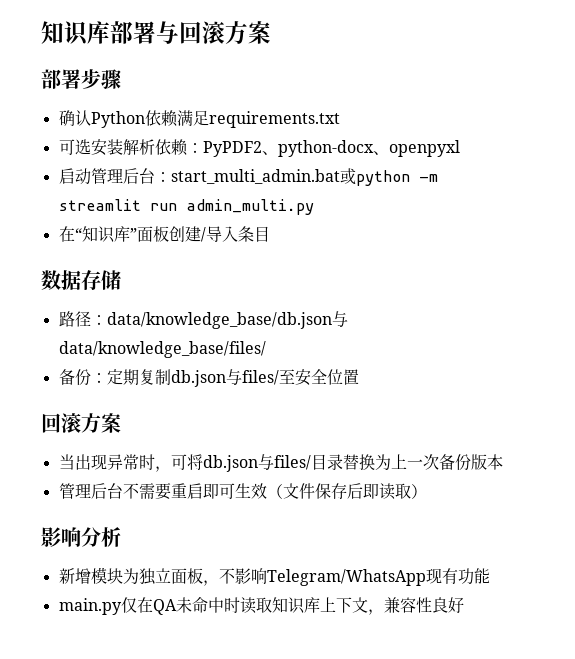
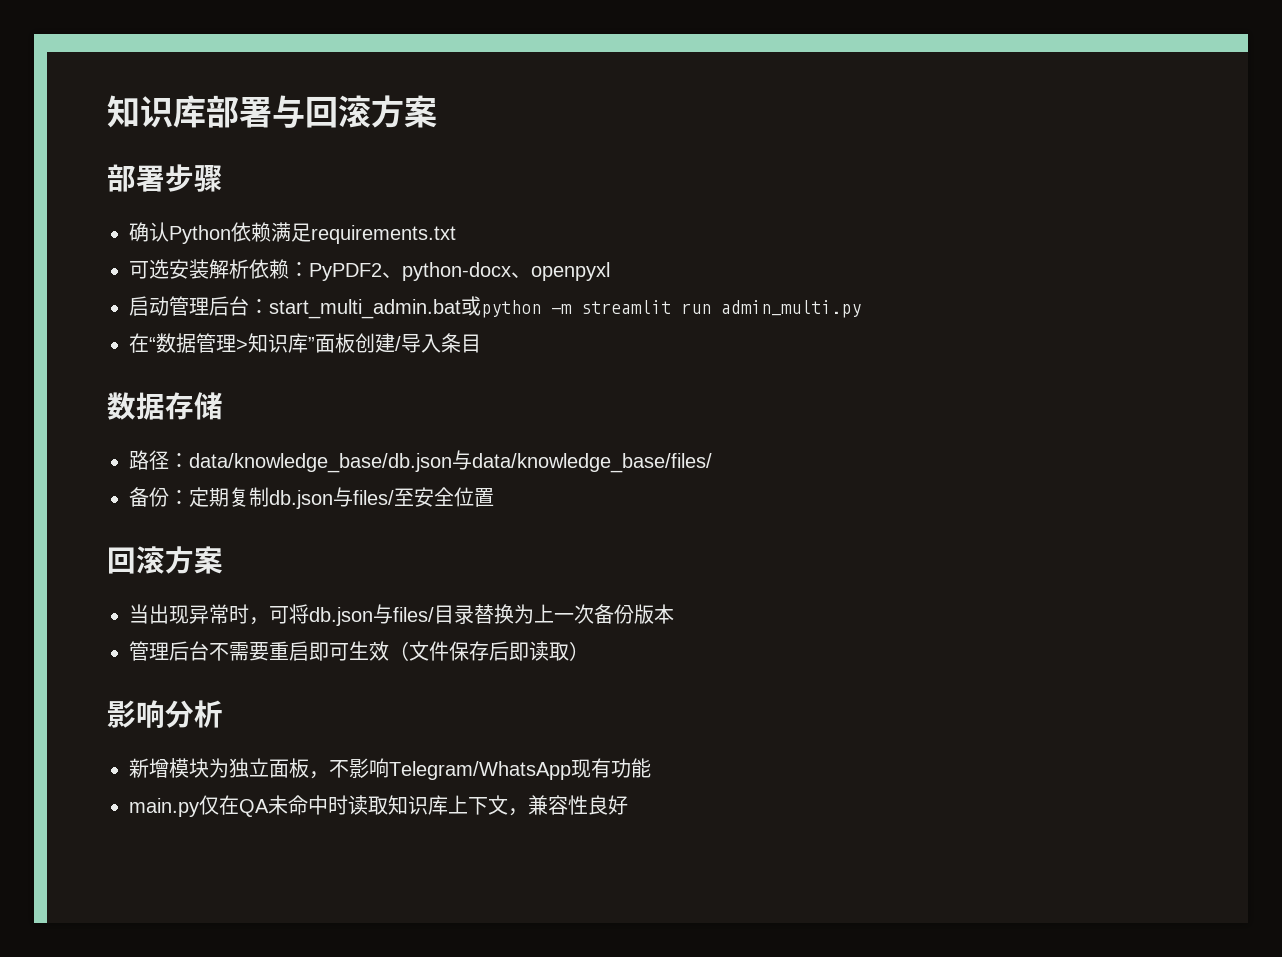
- 在“知识库”面板创建/导入条目
+ 在“数据管理>知识库”面板创建/导入条目

